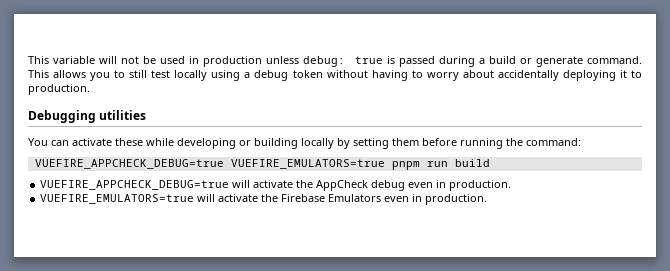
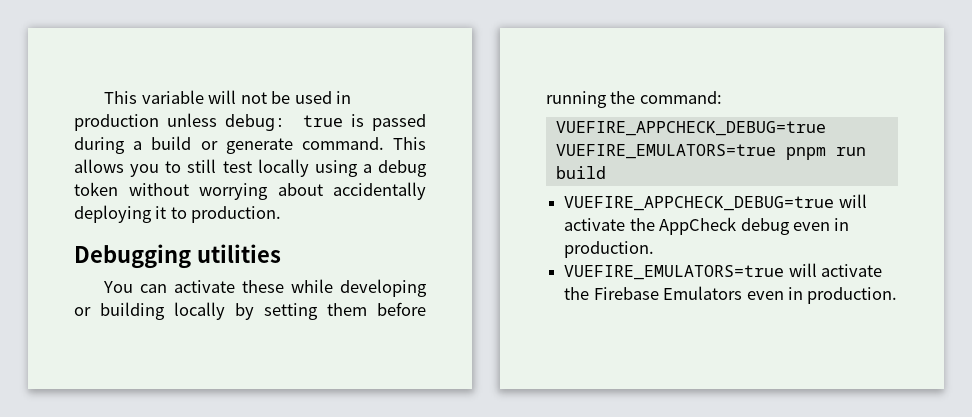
- This allows you to still test locally using a debug token without having to worry about accidentally deploying it to production.
+ This allows you to still test locally using a debug token without worrying about accidentally deploying it to production.

